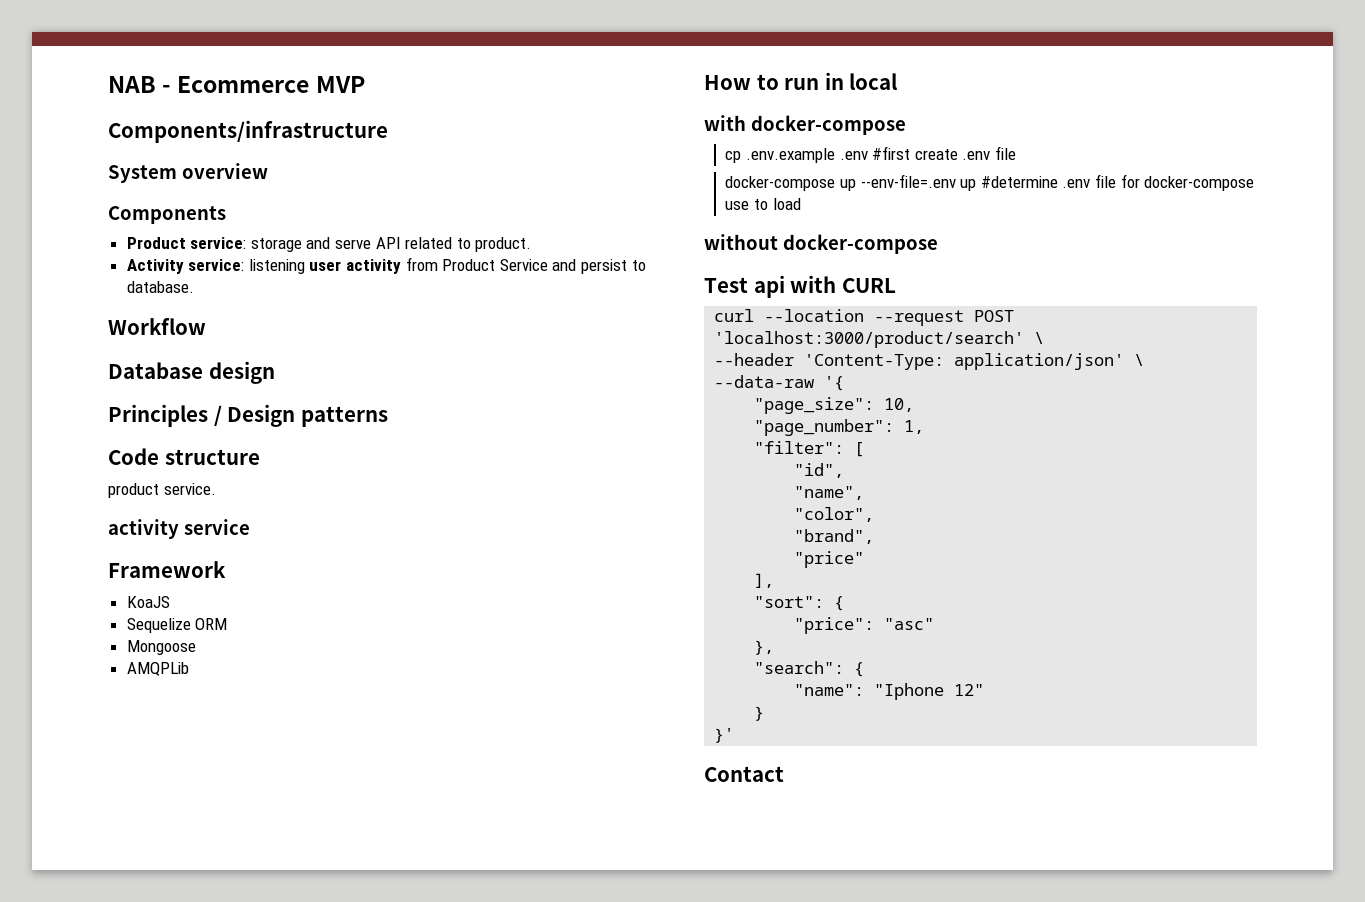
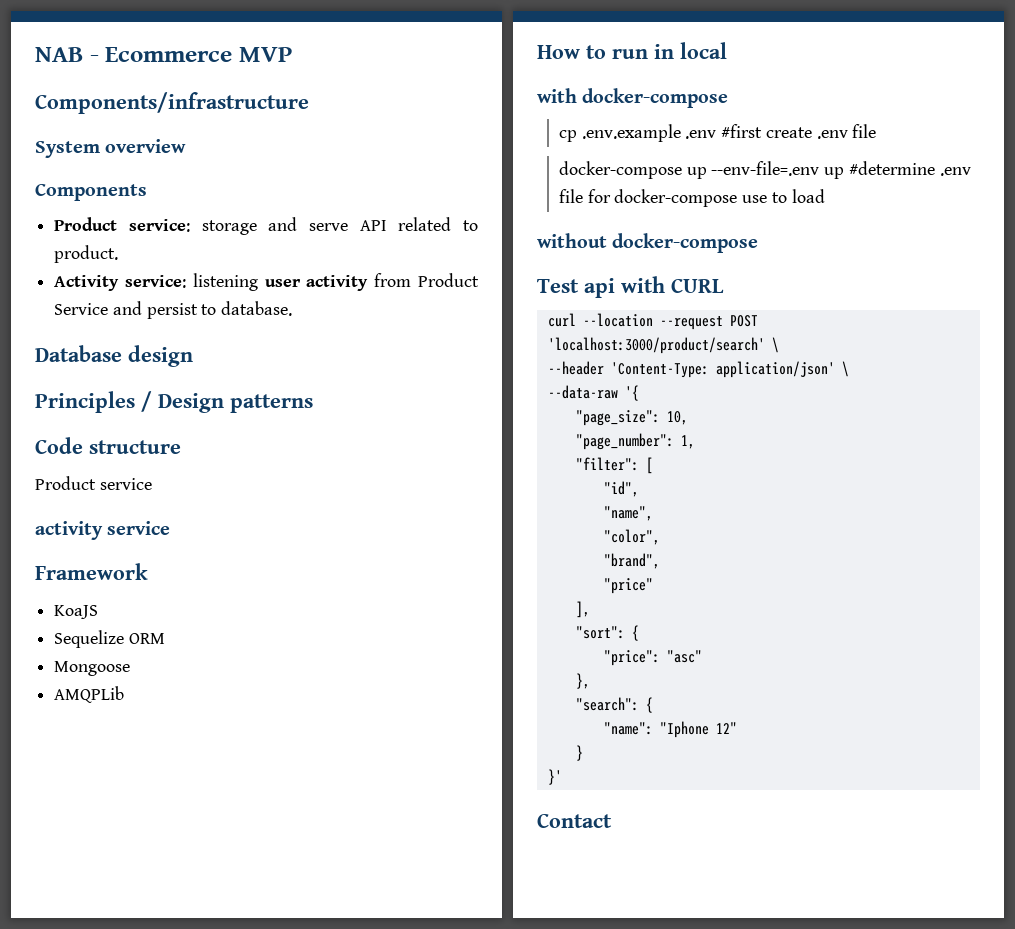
- Workflow
- product service.
+ Product service

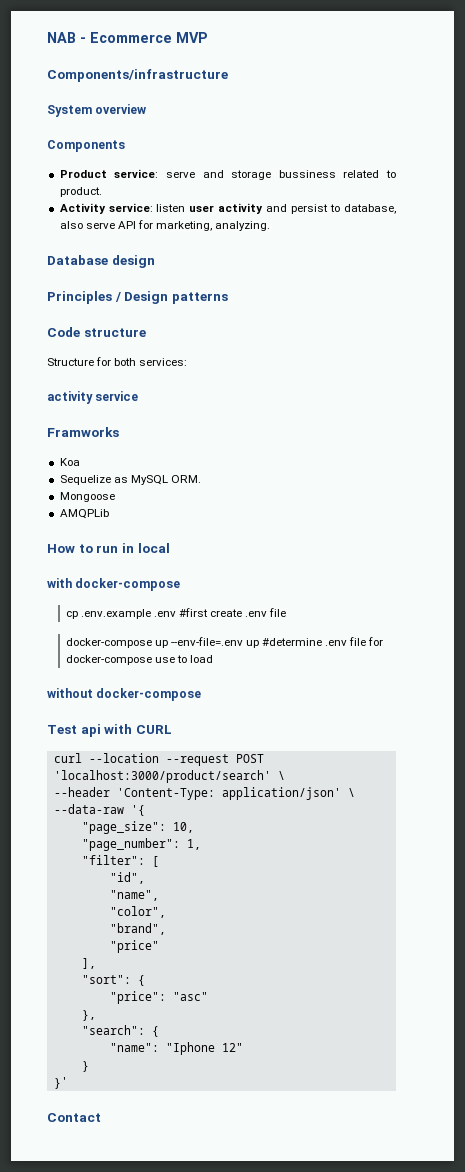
- Product service: storage and serve API related to product.
+ Product service: serve and storage bussiness related to product.
- Activity service: listening user activity from Product Service and persist to database.
+ Activity service: listen user activity and persist to database, also serve API for marketing, analyzing.
- Product service
+ Structure for both services:
- Framework
- KoaJS
+ Framworks
+ Koa
- Sequelize ORM
+ Sequelize as MySQL ORM.

